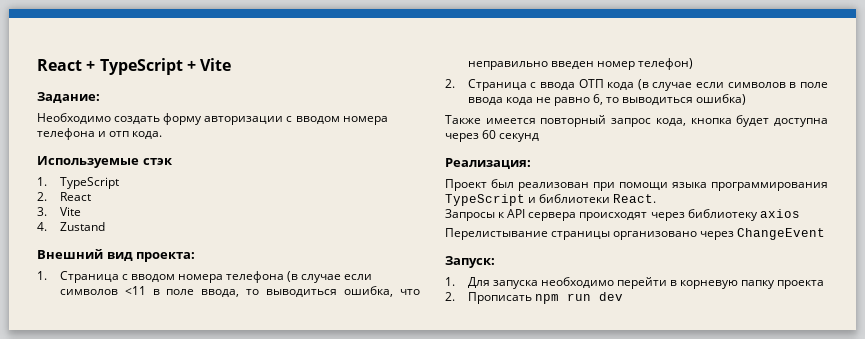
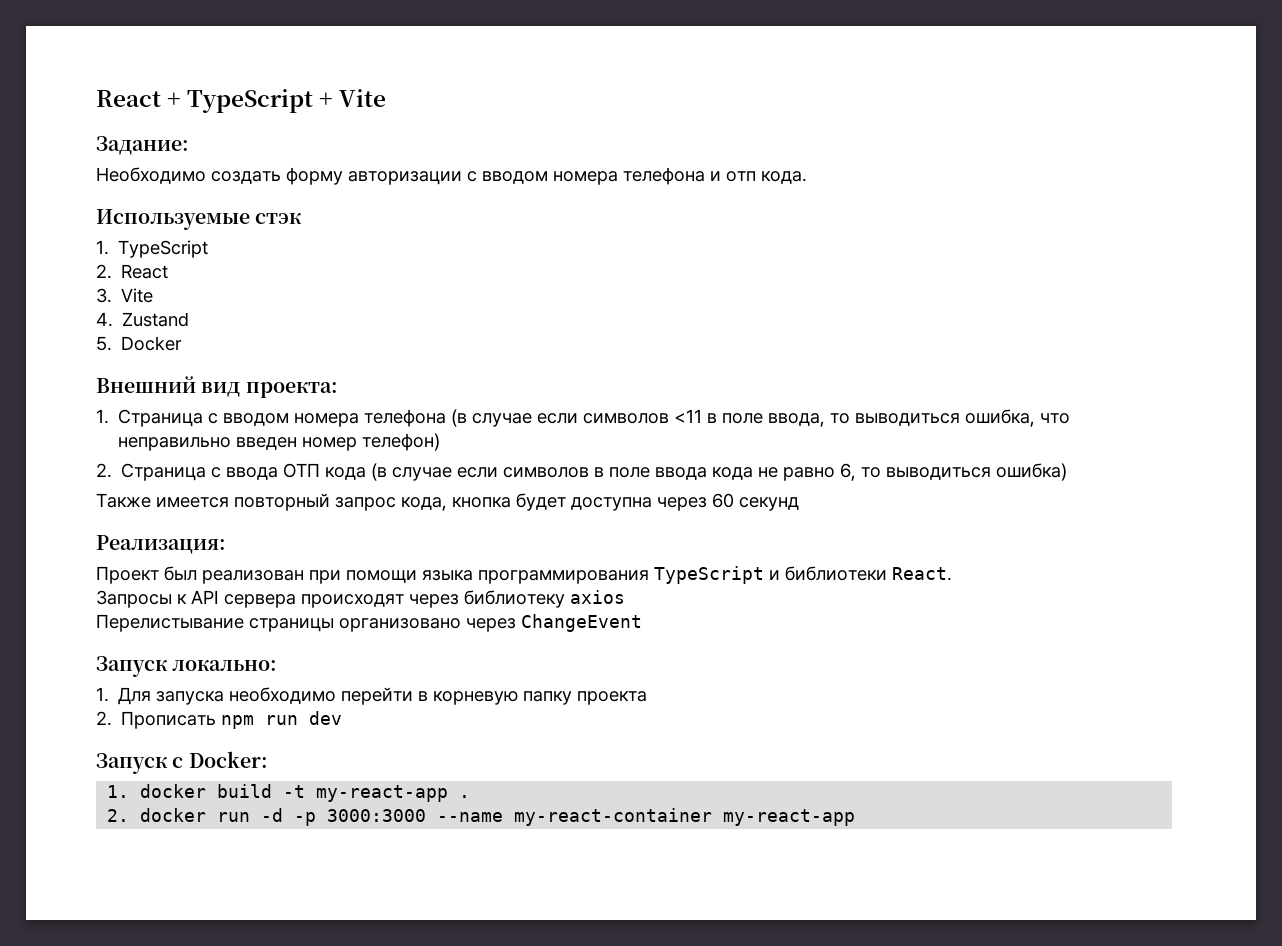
+ 5. Docker
- Запуск:
+ Запуск локально:
+ Запуск с Docker:
+ 1. docker build -t my-react-app .
+ 2. docker run -d -p 3000:3000 --name my-react-container my-react-app

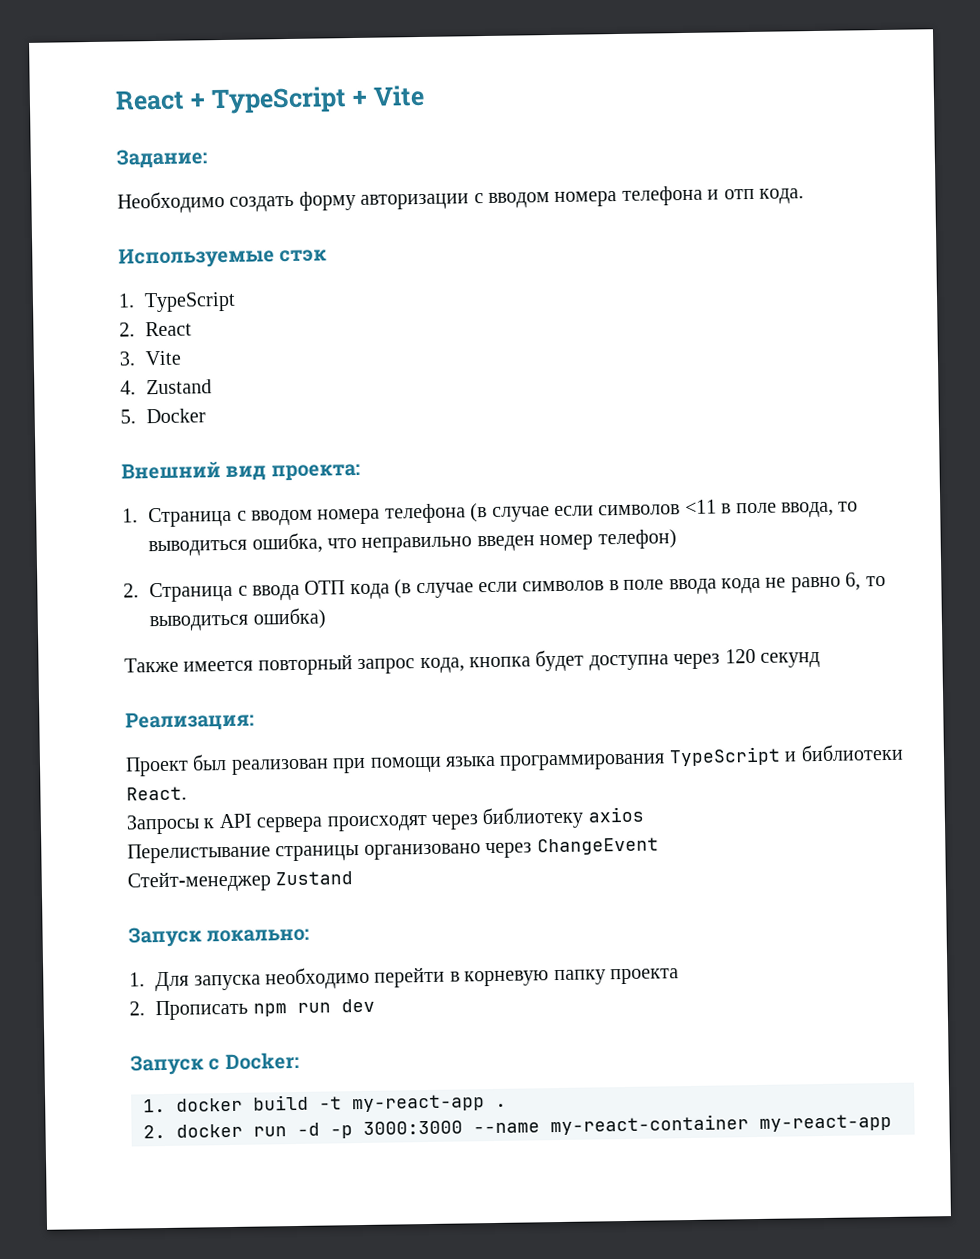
- Также имеется повторный запрос кода, кнопка будет доступна через 60 секунд
+ Также имеется повторный запрос кода, кнопка будет доступна через 120 секунд
+ Стейт-менеджер Zustand

